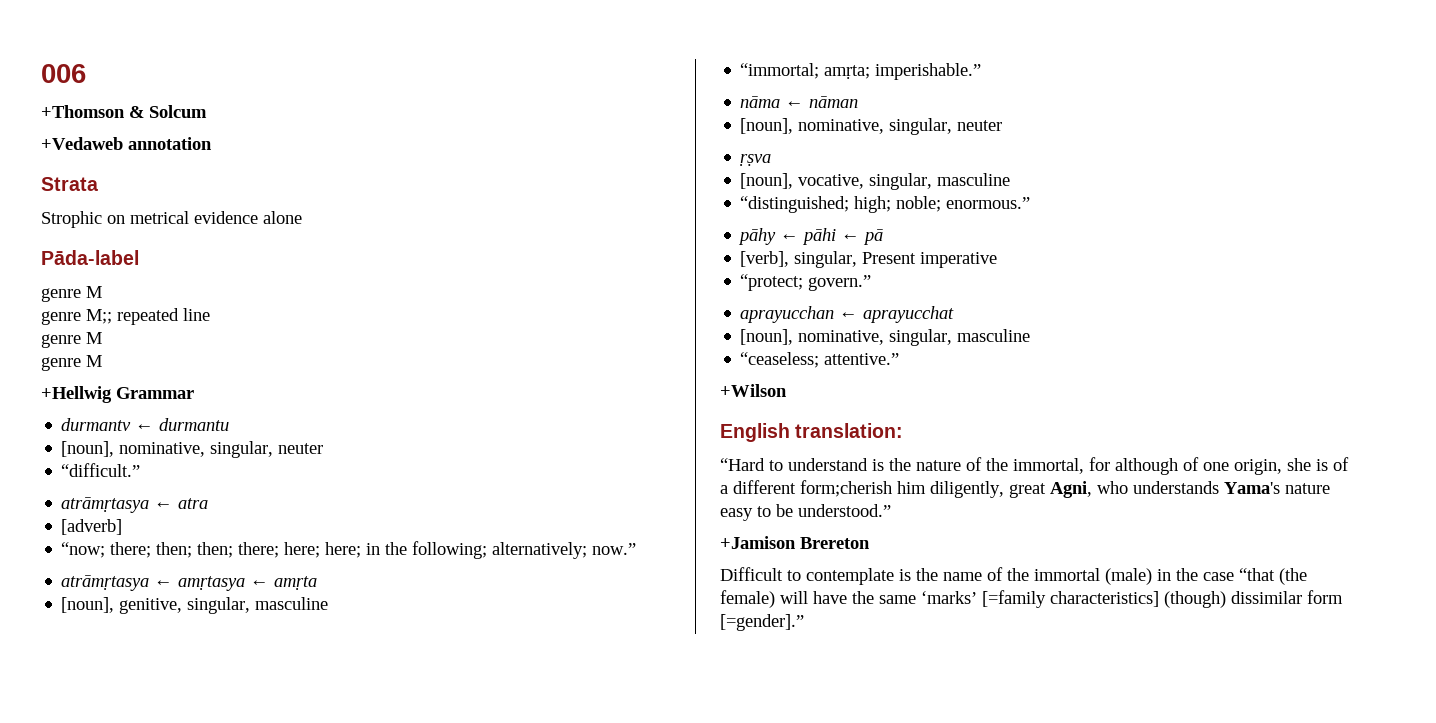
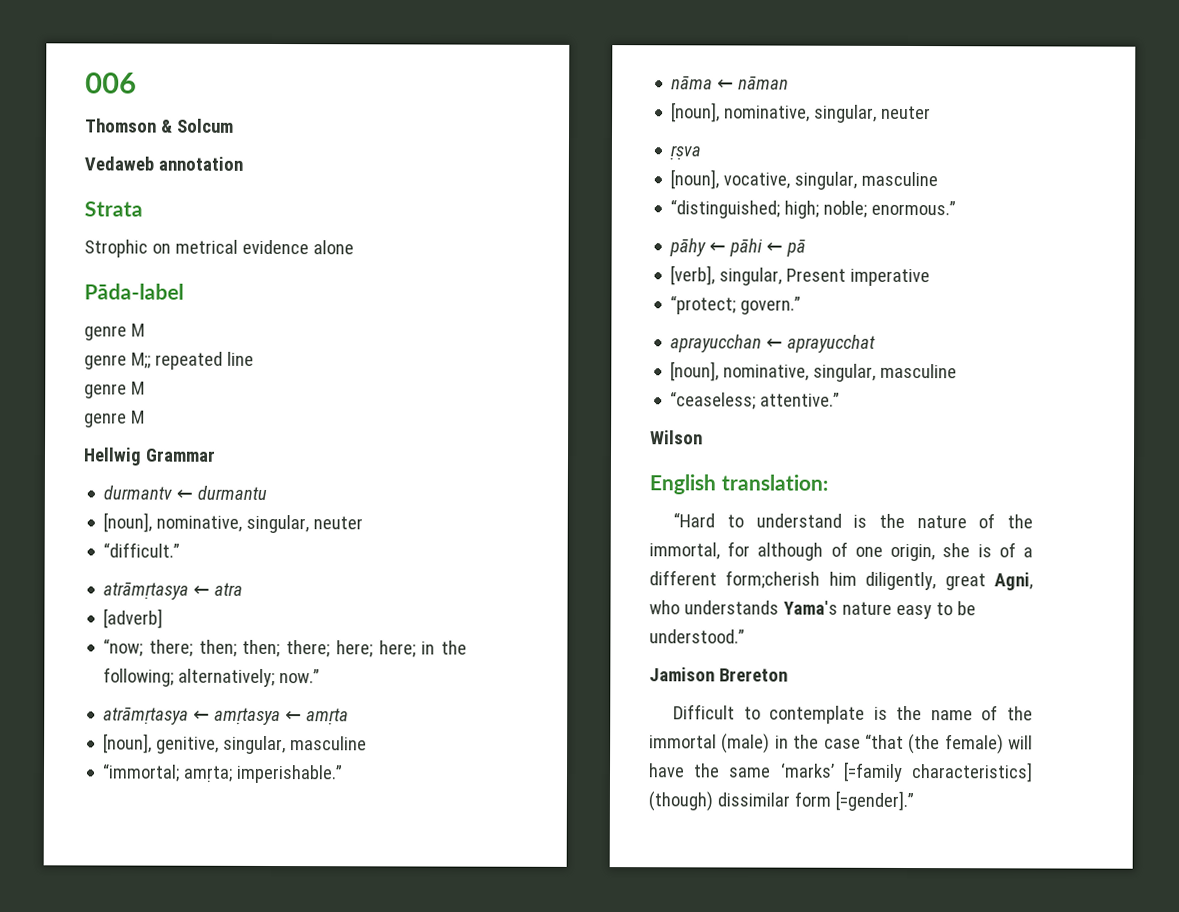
- +Thomson & Solcum
+ Thomson & Solcum
- +Vedaweb annotation
+ Vedaweb annotation
- +Hellwig Grammar
+ Hellwig Grammar
- +Wilson
+ Wilson
- +Jamison Brereton
+ Jamison Brereton

